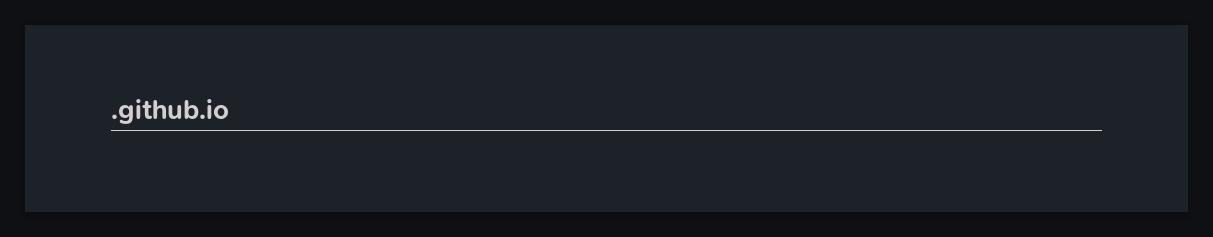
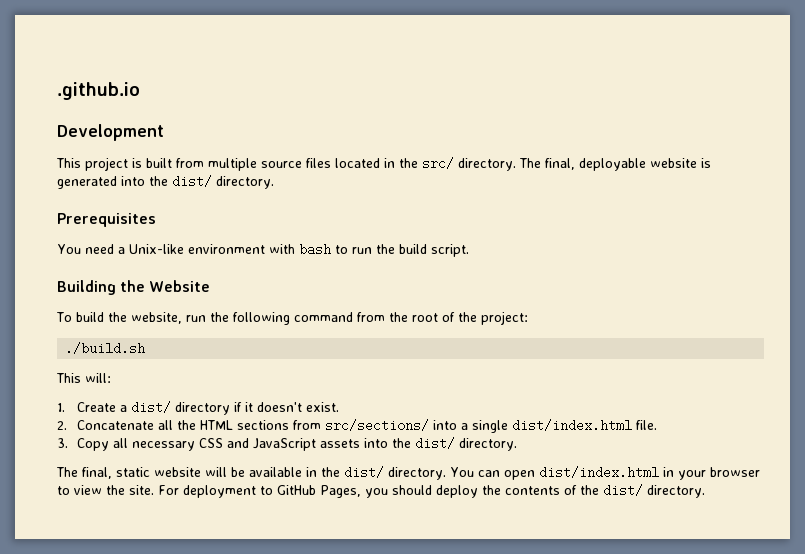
+ Development
+ This project is built from multiple source files located in the src/ directory. The final, deployable website is generated into the dist/ directory.
+ Prerequisites
+ You need a Unix-like environment with bash to run the build script.
+ Building the Website
+ To build the website, run the following command from the root of the project:
+ ./build.sh
+ This will:
+ 1. Create a dist/ directory if it doesn't exist.
+ 2. Concatenate all the HTML sections from src/sections/ into a single dist/index.html file.
+ 3. Copy all necessary CSS and JavaScript assets into the dist/ directory.
+ The final, static website will be available in the dist/ directory. You can open dist/index.html in your browser to view the site. For deployment to GitHub Pages, you should deploy the contents of the dist/ directory.

